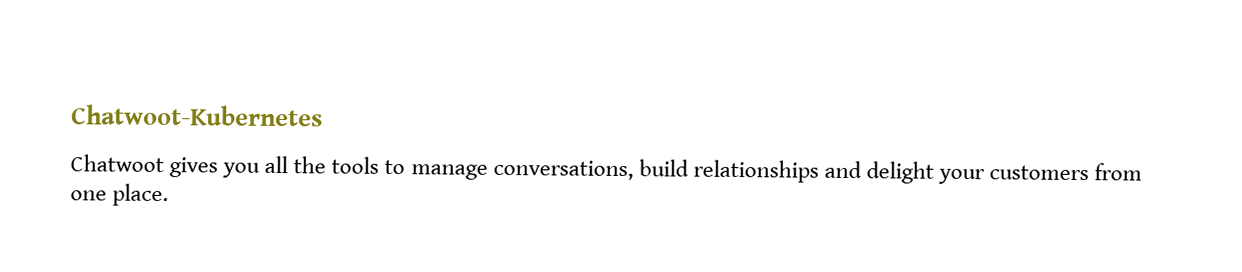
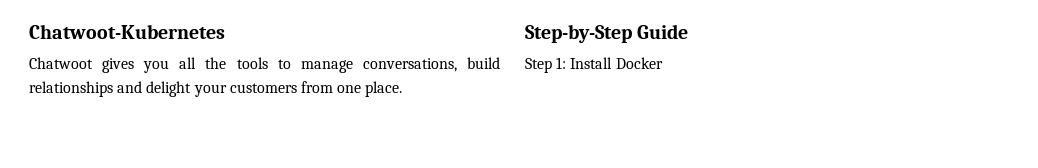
+ Step-by-Step Guide
+ Step 1: Install Docker

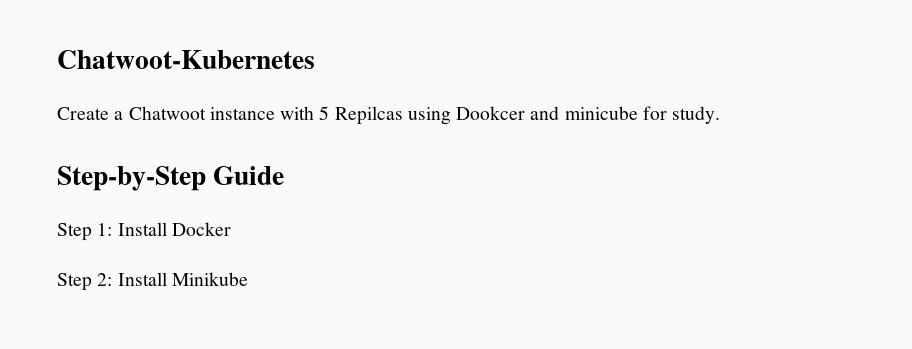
- Chatwoot gives you all the tools to manage conversations, build relationships and delight your customers from one place.
+ Create a Chatwoot instance with 5 Repilcas using Dookcer and minicube for study.
+ Step 2: Install Minikube

